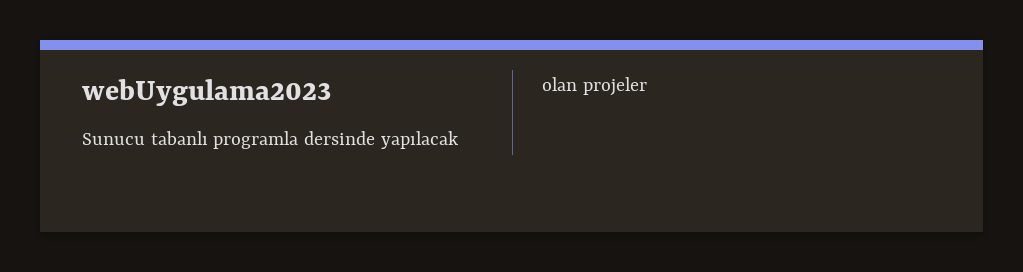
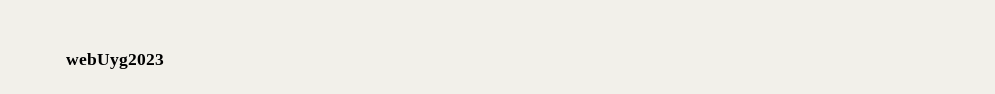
- webUygulama2023
- Sunucu tabanlı programla dersinde yapılacak olan projeler
+ webUyg2023

